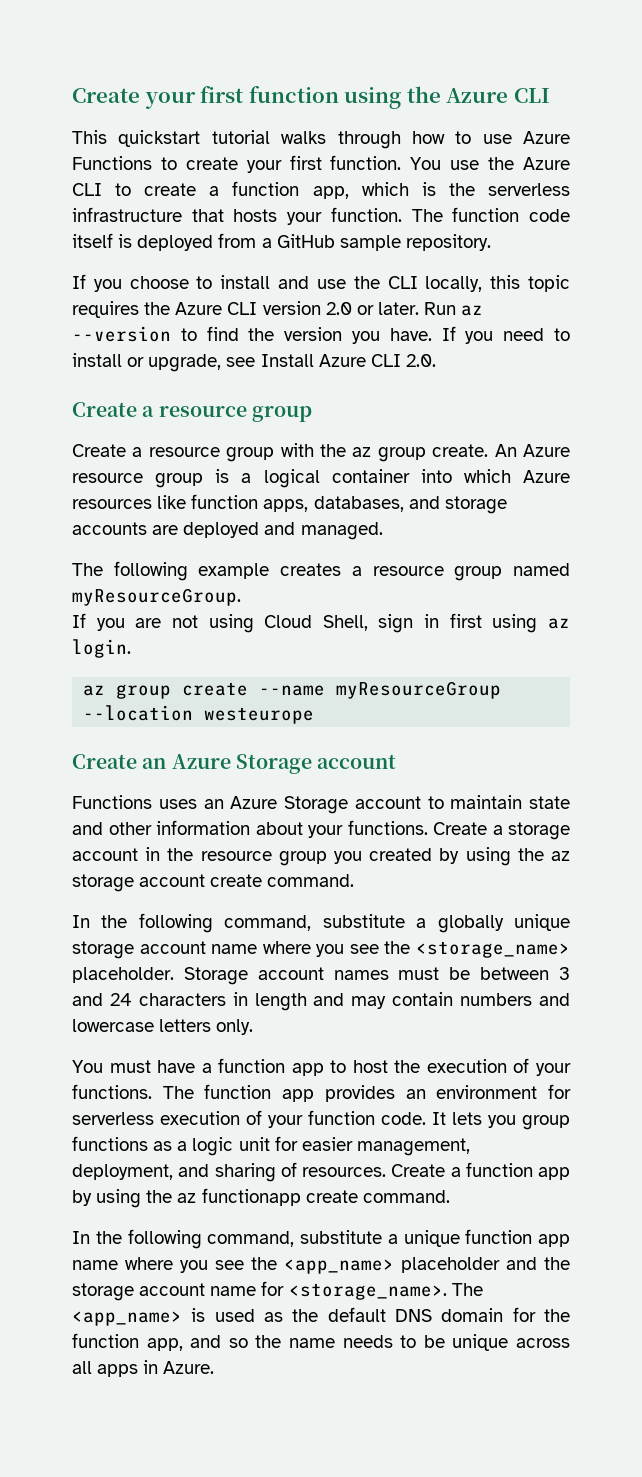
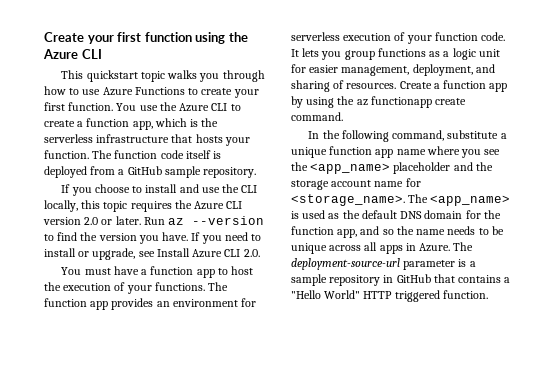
- This quickstart tutorial walks through how to use Azure Functions to create your first function.
+ This quickstart topic walks you through how to use Azure Functions to create your first function.
  If you need to install or upgrade, see Install Azure CLI 2.0.
- Create a resource group
- Create a resource group with the az group create. An Azure resource group is a logical container into which Azure resources like function apps, databases, and storage accounts are deployed and managed.
- The following example creates a resource group named myResourceGroup.
- If you are not using Cloud Shell, sign in first using az login.
- az group create --name myResourceGroup --location westeurope
- Create an Azure Storage account
- Functions uses an Azure Storage account to maintain state and other information about your functions. Create a storage account in the resource group you created by using the az storage account create command.
- In the following command, substitute a globally unique storage account name where you see the <storage_name> placeholder. Storage account names must be between 3 and 24 characters in length and may contain numbers and lowercase letters only.
+ The deployment-source-url parameter is a sample repository in GitHub that contains a "Hello World" HTTP triggered function.

